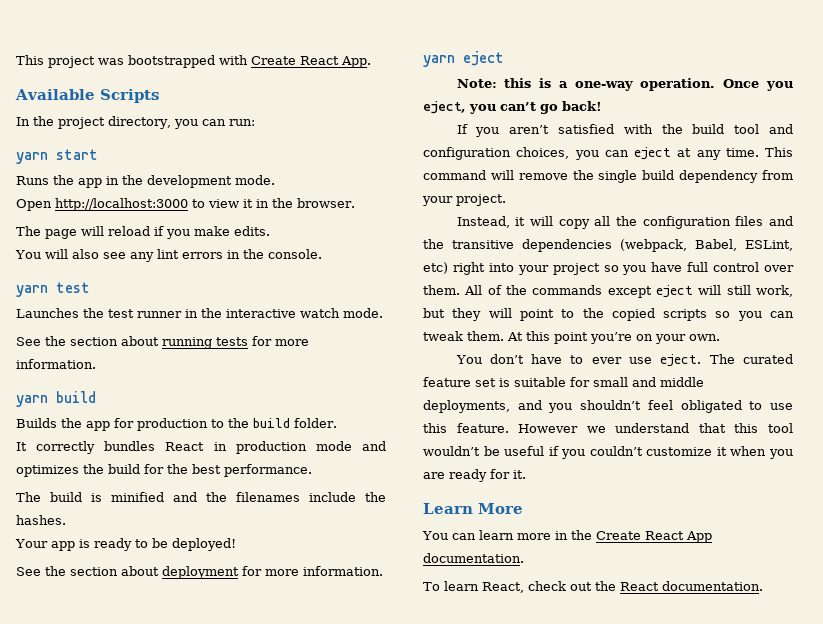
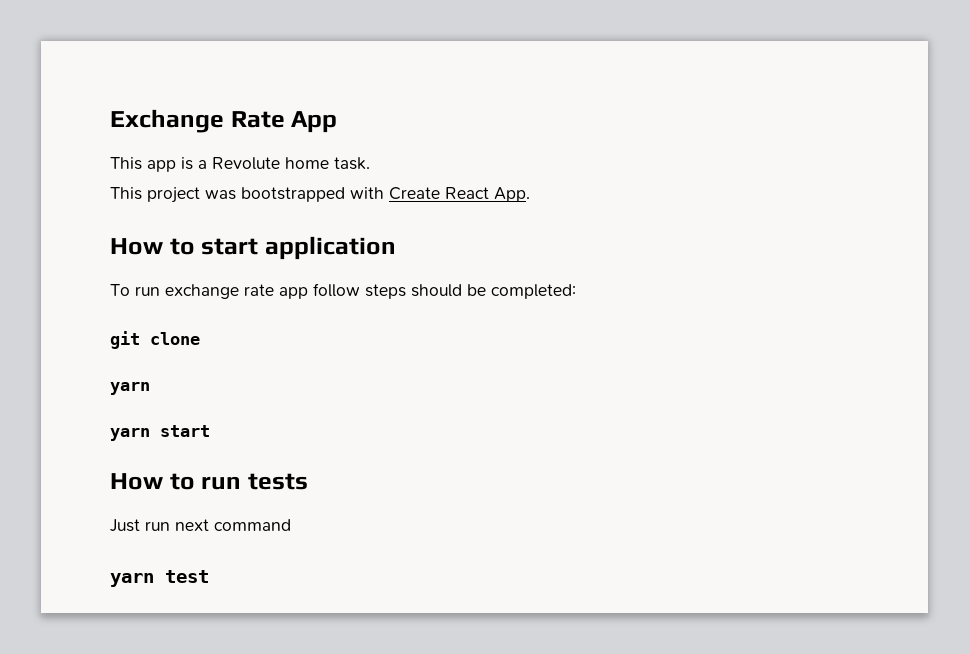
+ Exchange Rate App
+ This app is a Revolute home task.
- Available Scripts
- In the project directory, you can run:
+ How to start application
+ To run exchange rate app follow steps should be completed:
+ git clone
+ yarn
  yarn start
- Runs the app in the development mode.
- Open http://localhost:3000 to view it in the browser.
- The page will reload if you make edits.
- You will also see any lint errors in the console.
+ How to run tests
+ Just run next command
  yarn test
- Launches the test runner in the interactive watch mode.
- See the section about running tests for more information.
- yarn build
- Builds the app for production to the build folder.
- It correctly bundles React in production mode and optimizes the build for the best performance.
- The build is minified and the filenames include the hashes.
- Your app is ready to be deployed!
- See the section about deployment for more information.
- yarn eject
- Note: this is a one-way operation. Once you eject, you can’t go back!
- If you aren’t satisfied with the build tool and configuration choices, you can eject at any time. This command will remove the single build dependency from your project.
- Instead, it will copy all the configuration files and the transitive dependencies (webpack, Babel, ESLint, etc) right into your project so you have full control over them. All of the commands except eject will still work, but they will point to the copied scripts so you can tweak them. At this point you’re on your own.
- You don’t have to ever use eject. The curated feature set is suitable for small and middle deployments, and you shouldn’t feel obligated to use this feature. However we understand that this tool wouldn’t be useful if you couldn’t customize it when you are ready for it.
- Learn More
- You can learn more in the Create React App documentation.
- To learn React, check out the React documentation.

